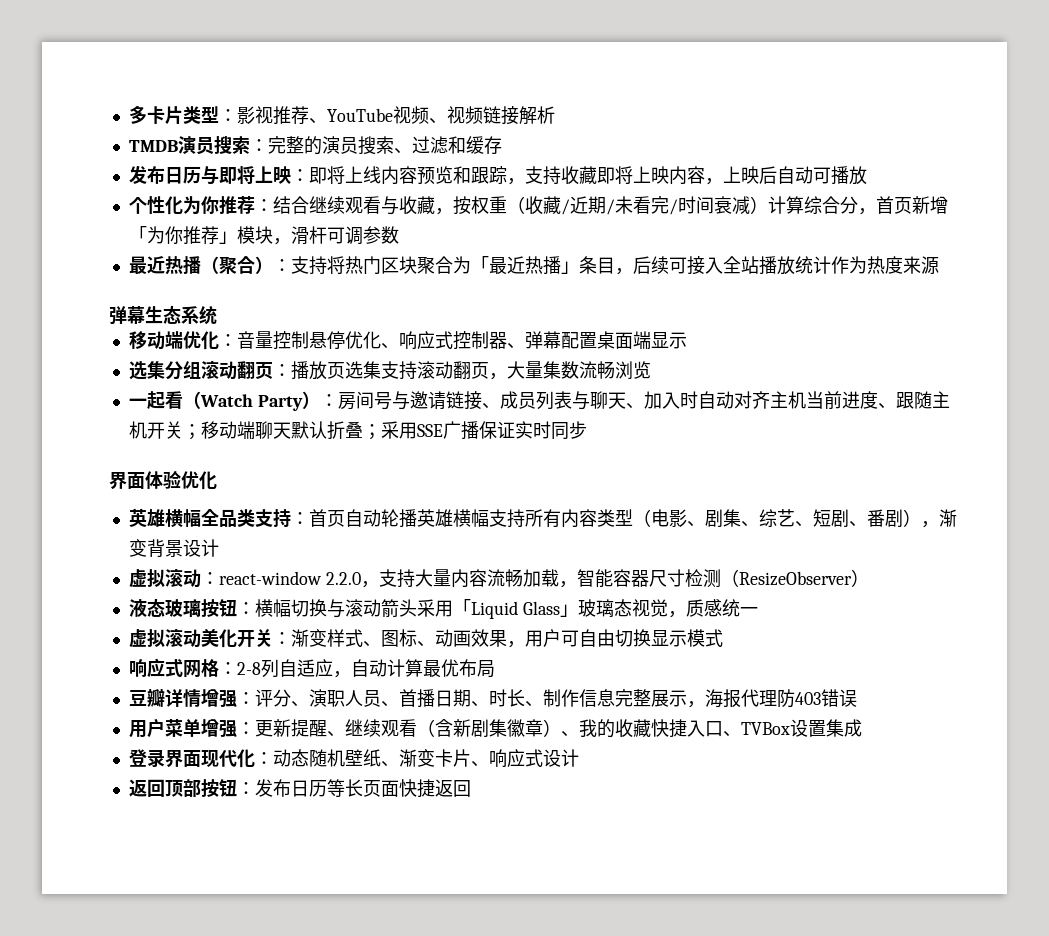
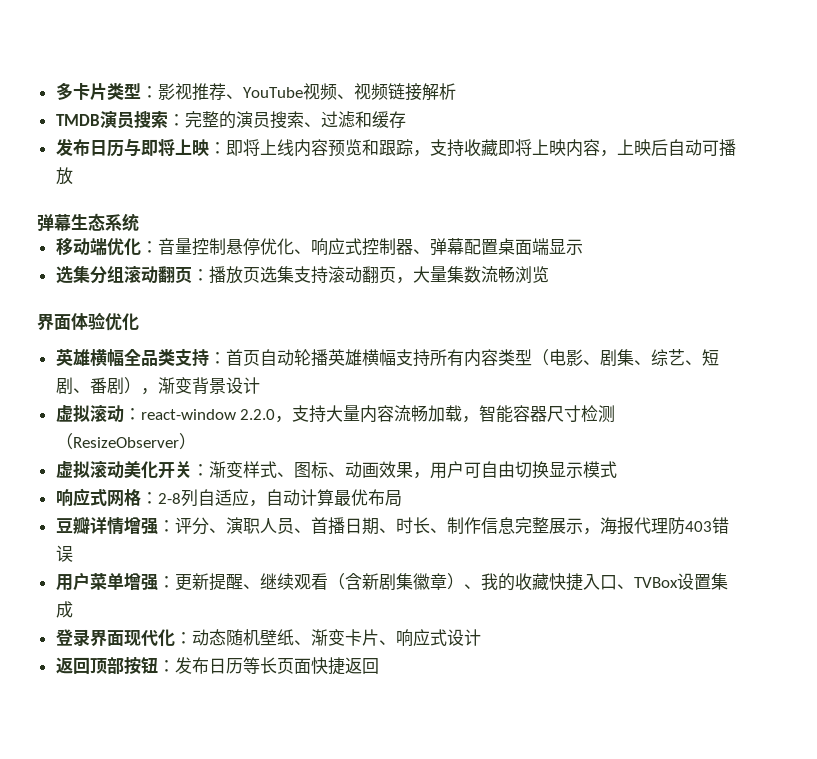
- 个性化为你推荐：结合继续观看与收藏，按权重（收藏/近期/未看完/时间衰减）计算综合分，首页新增「为你推荐」模块，滑杆可调参数
- 最近热播（聚合）：支持将热门区块聚合为「最近热播」条目，后续可接入全站播放统计作为热度来源
- 一起看（Watch Party）：房间号与邀请链接、成员列表与聊天、加入时自动对齐主机当前进度、跟随主机开关；移动端聊天默认折叠；采用SSE广播保证实时同步
- 液态玻璃按钮：横幅切换与滚动箭头采用「Liquid Glass」玻璃态视觉，质感统一

